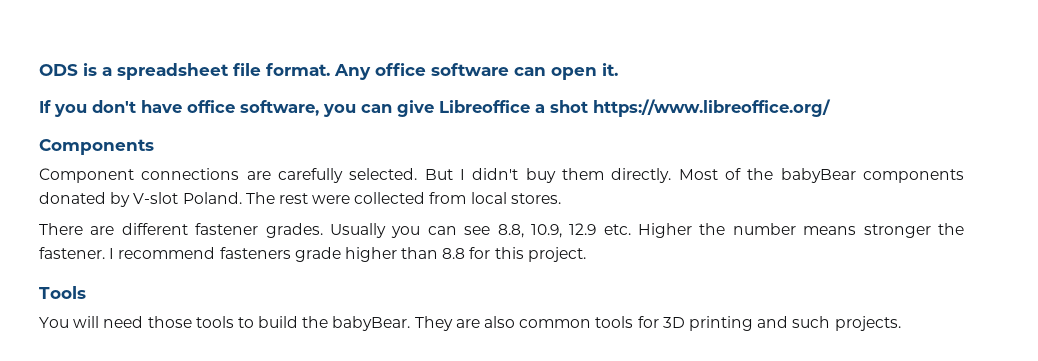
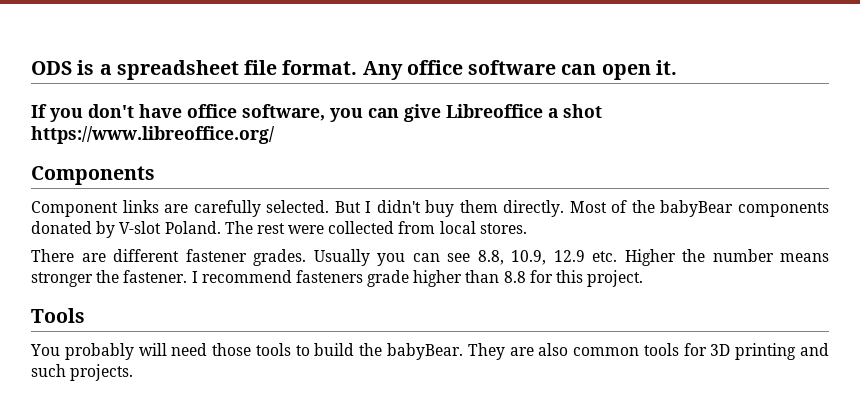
- Component connections are carefully selected.
+ Component links are carefully selected.
- You will need those tools to build the babyBear.
+ You probably will need those tools to build the babyBear.

